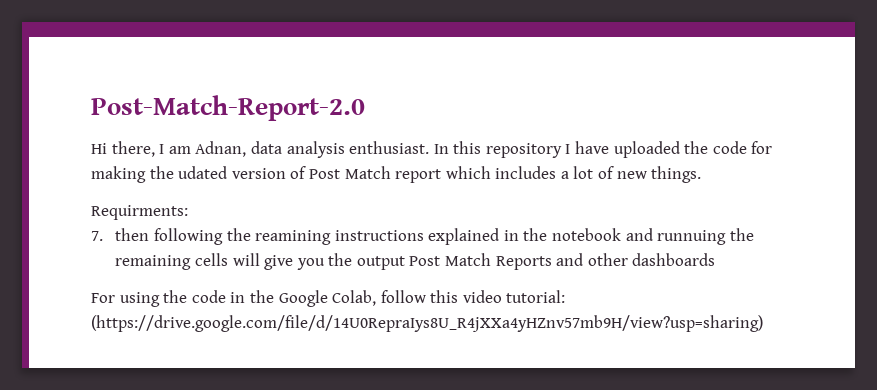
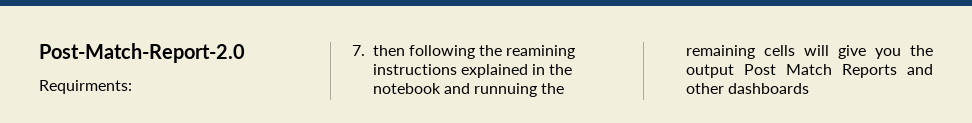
- Hi there, I am Adnan, data analysis enthusiast. In this repository I have uploaded the code for making the udated version of Post Match report which includes a lot of new things.
- For using the code in the Google Colab, follow this video tutorial: (https://drive.google.com/file/d/14U0RepraIys8U_R4jXXa4yHZnv57mb9H/view?usp=sharing)

